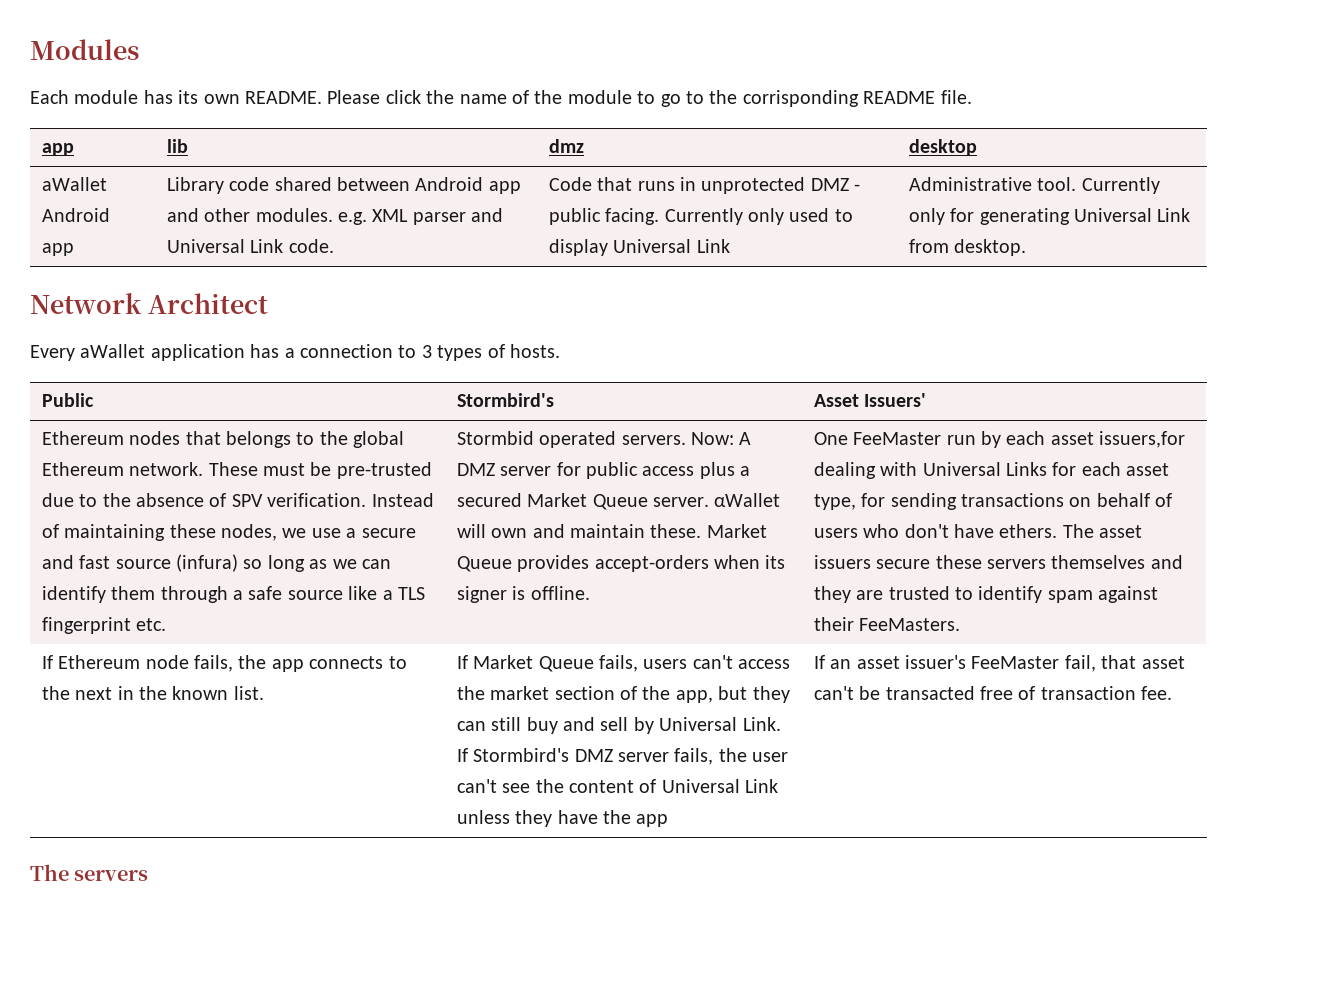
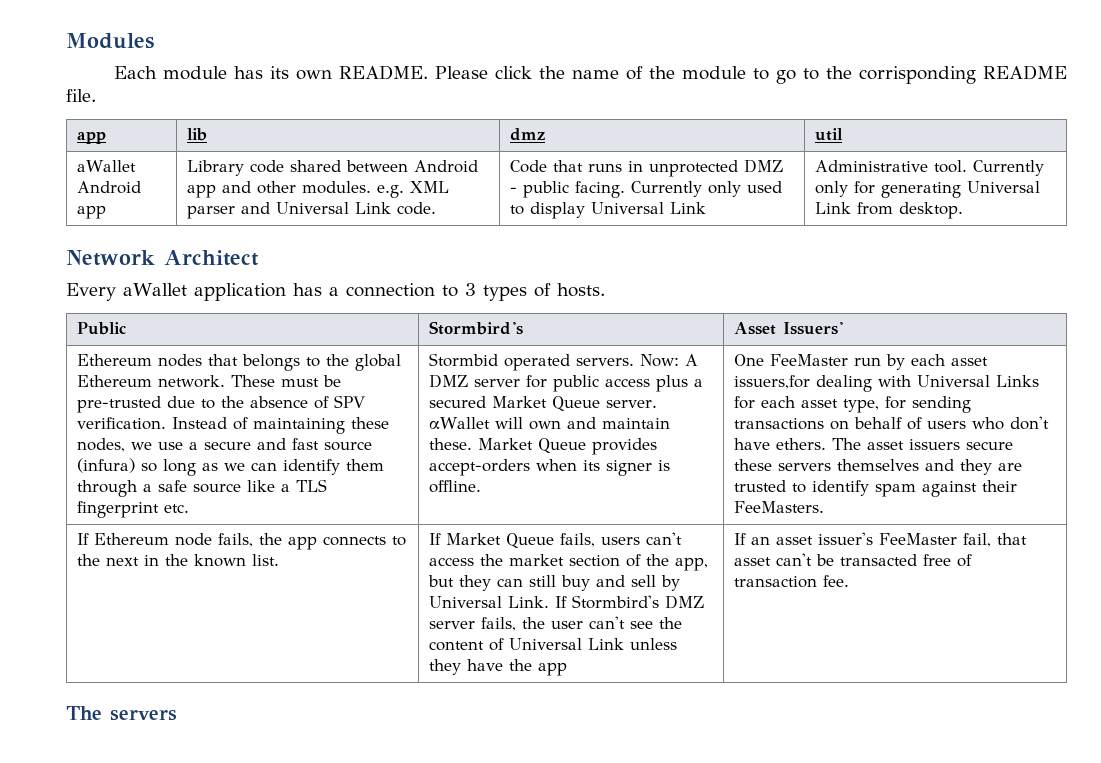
- app | lib | dmz | desktop
+ app | lib | dmz | util

